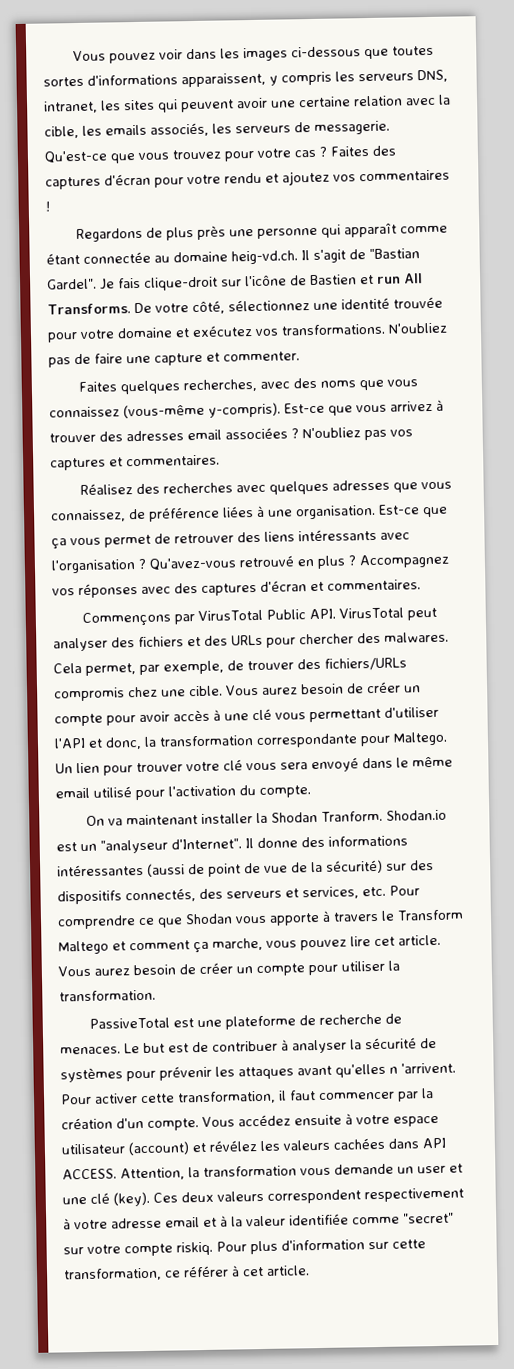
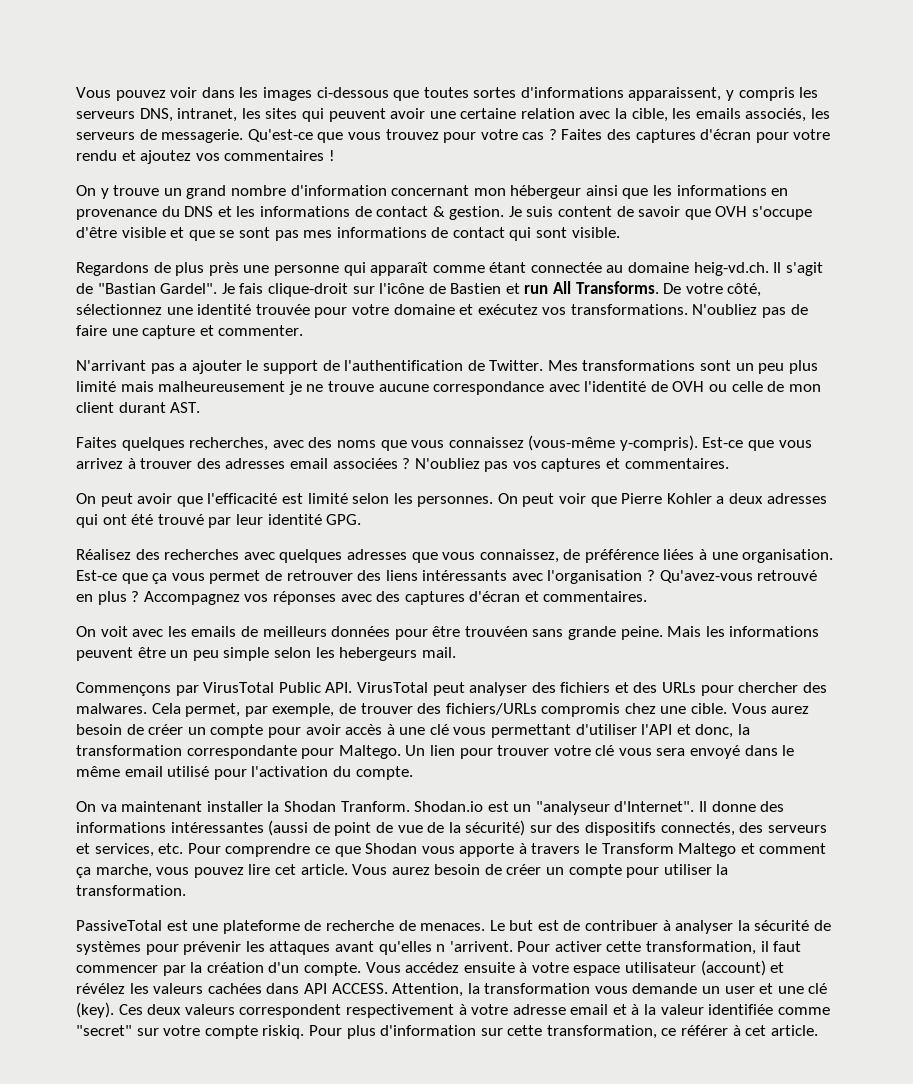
+ On y trouve un grand nombre d'information concernant mon hébergeur ainsi que les informations en provenance du DNS et les informations de contact & gestion. Je suis content de savoir que OVH s'occupe d'être visible et que se sont pas mes informations de contact qui sont visible.
+ N'arrivant pas a ajouter le support de l'authentification de Twitter. Mes transformations sont un peu plus limité mais malheureusement je ne trouve aucune correspondance avec l'identité de OVH ou celle de mon client durant AST.
+ On peut avoir que l'efficacité est limité selon les personnes. On peut voir que Pierre Kohler a deux adresses qui ont été trouvé par leur identité GPG.
+ On voit avec les emails de meilleurs données pour être trouvéen sans grande peine. Mais les informations peuvent être un peu simple selon les hebergeurs mail.

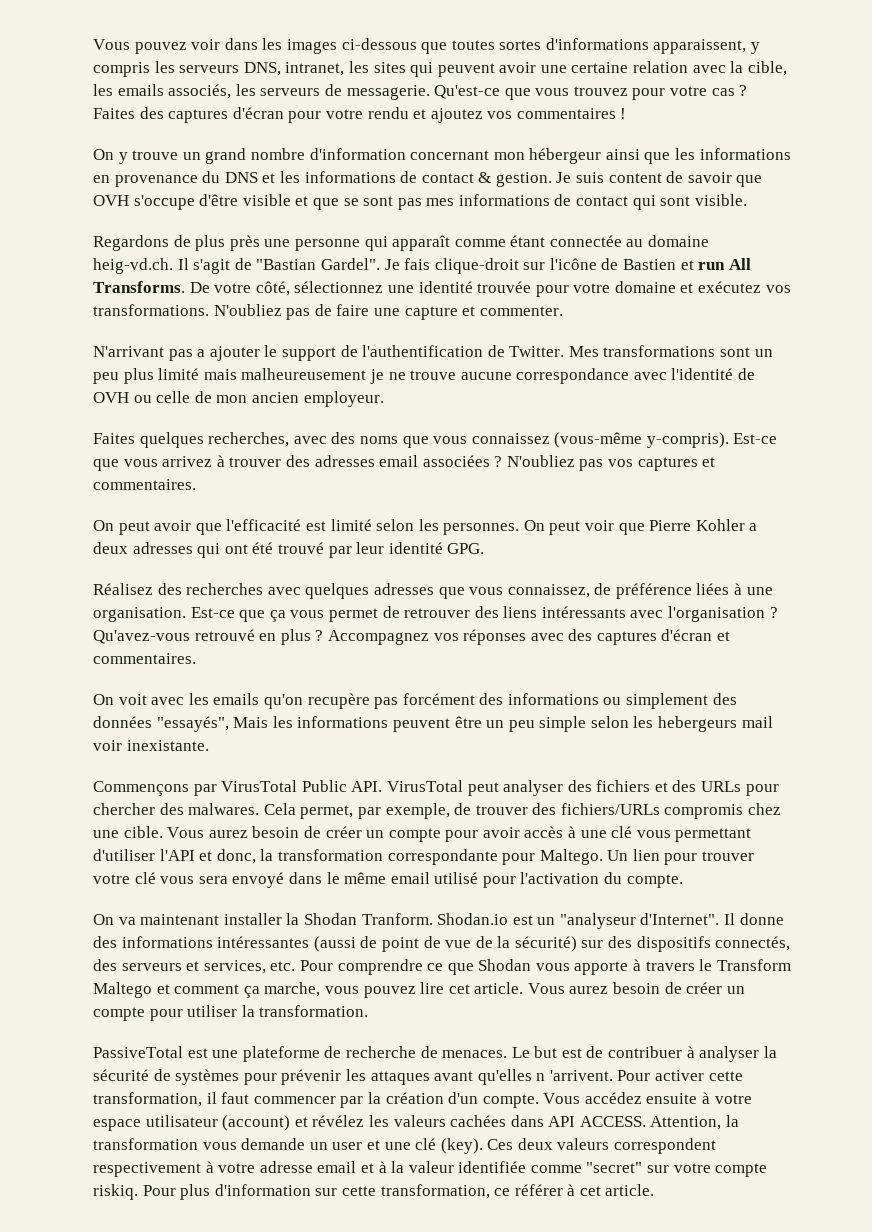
- Mes transformations sont un peu plus limité mais malheureusement je ne trouve aucune correspondance avec l'identité de OVH ou celle de mon client durant AST.
+ Mes transformations sont un peu plus limité mais malheureusement je ne trouve aucune correspondance avec l'identité de OVH ou celle de mon ancien employeur.
- On voit avec les emails de meilleurs données pour être trouvéen sans grande peine. Mais les informations peuvent être un peu simple selon les hebergeurs mail.
+ On voit avec les emails qu'on recupère pas forcément des informations ou simplement des données "essayés", Mais les informations peuvent être un peu simple selon les hebergeurs mail voir inexistante.

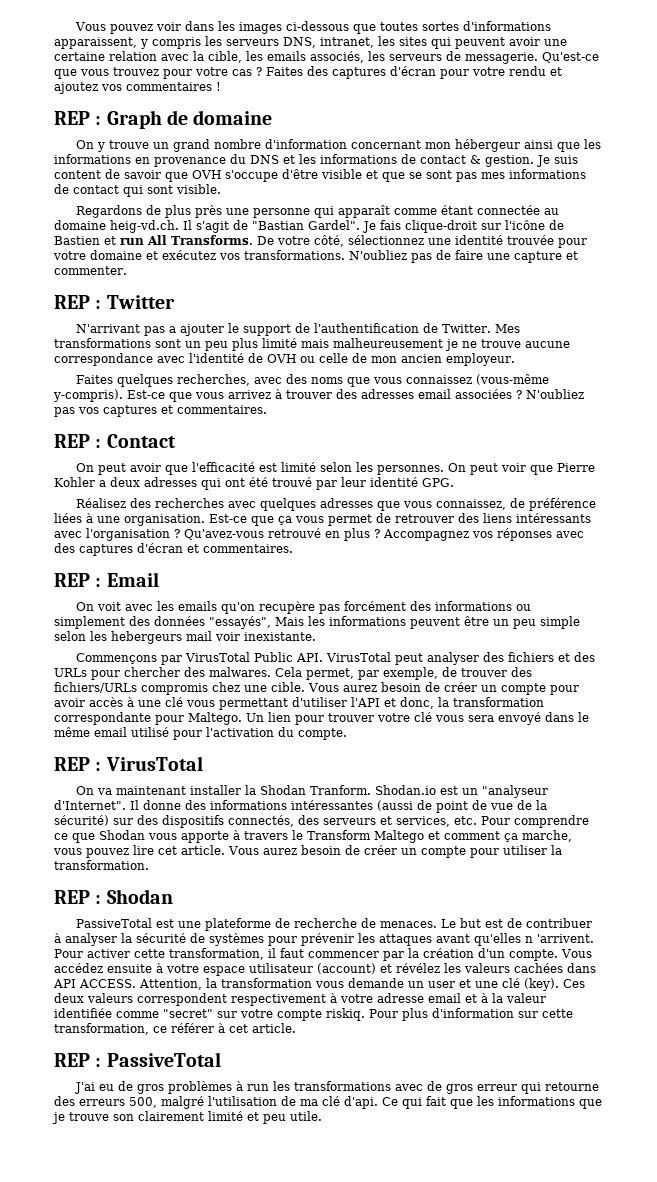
+ REP : Graph de domaine
+ REP : Twitter
+ REP : Contact
+ REP : Email
+ REP : VirusTotal
+ REP : Shodan
+ REP : PassiveTotal
+ J'ai eu de gros problèmes à run les transformations avec de gros erreur qui retourne des erreurs 500, malgré l'utilisation de ma clé d'api. Ce qui fait que les informations que je trouve son clairement limité et peu utile.

